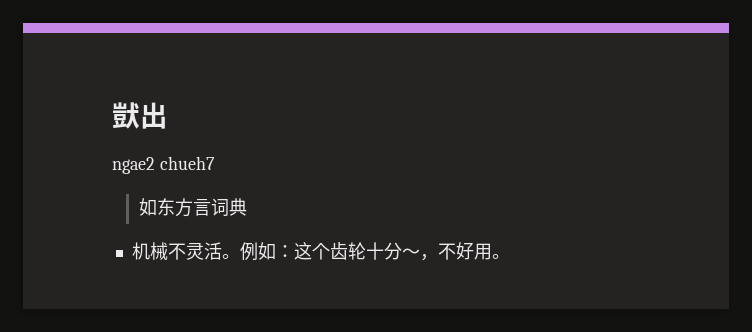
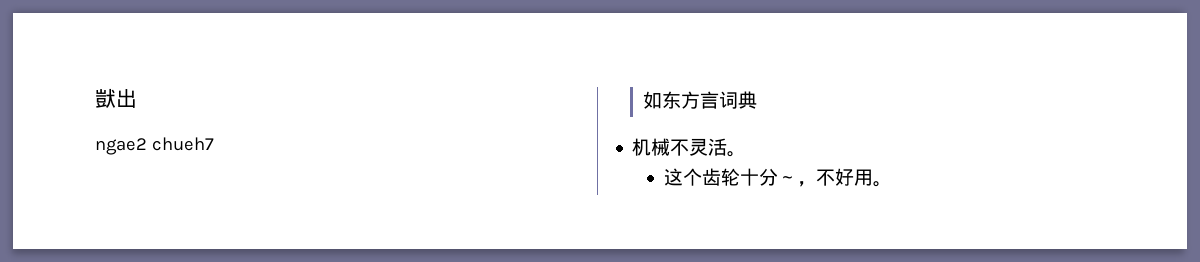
- 机械不灵活。例如：这个齿轮十分～，不好用。
+ 机械不灵活。
+ 这个齿轮十分～，不好用。

